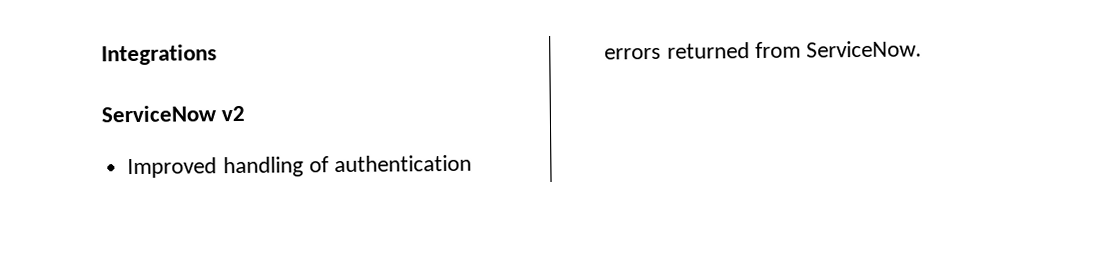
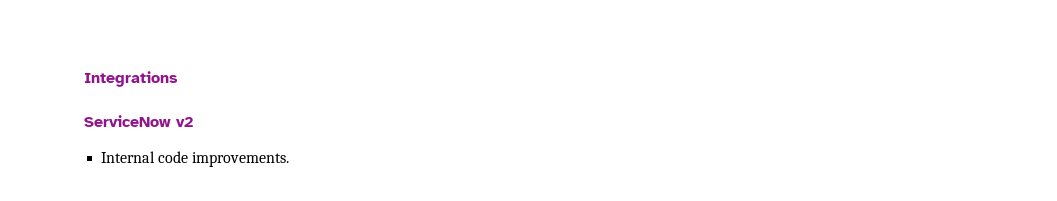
- Improved handling of authentication errors returned from ServiceNow.
+ Internal code improvements.

